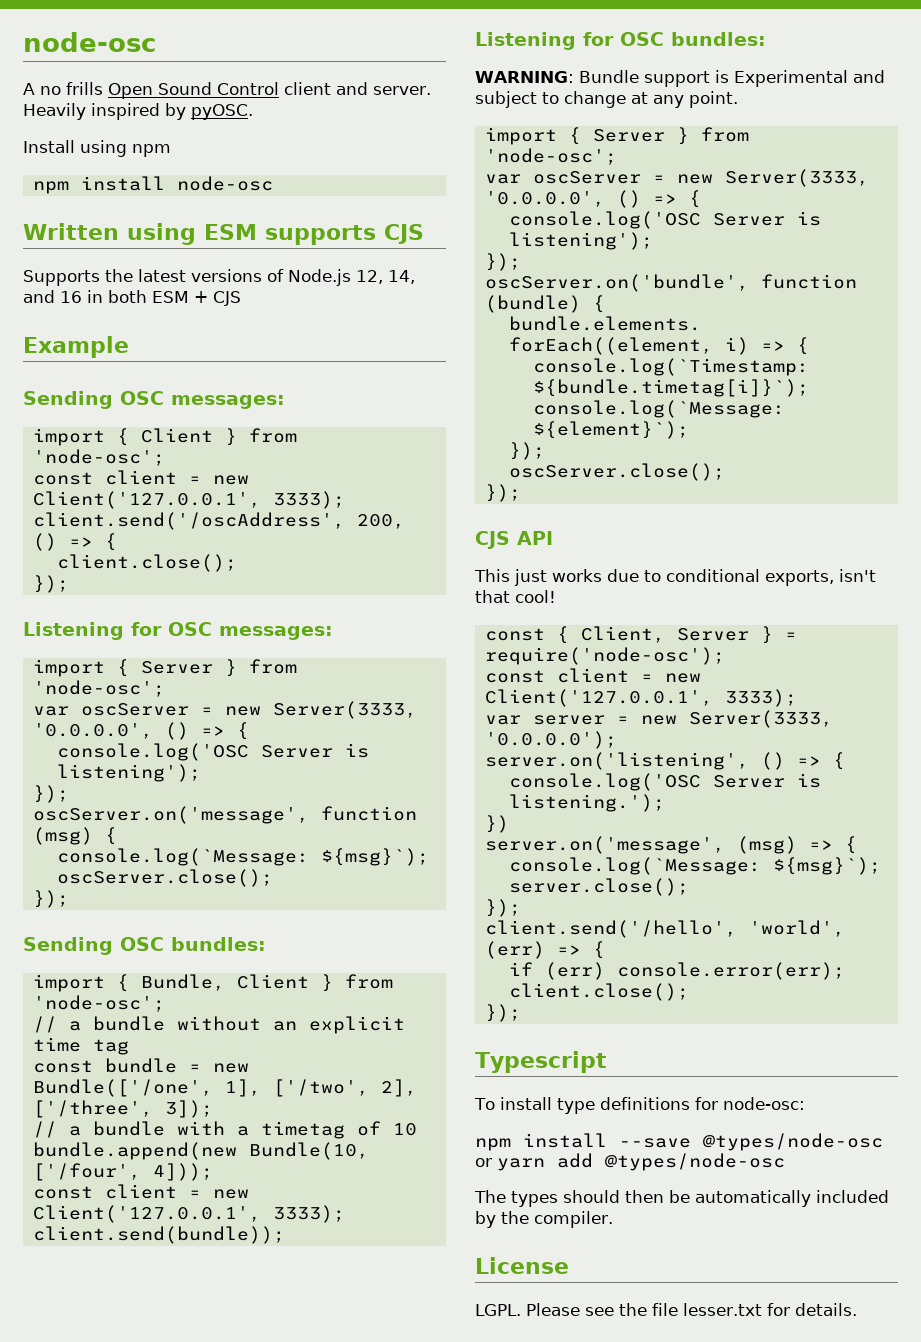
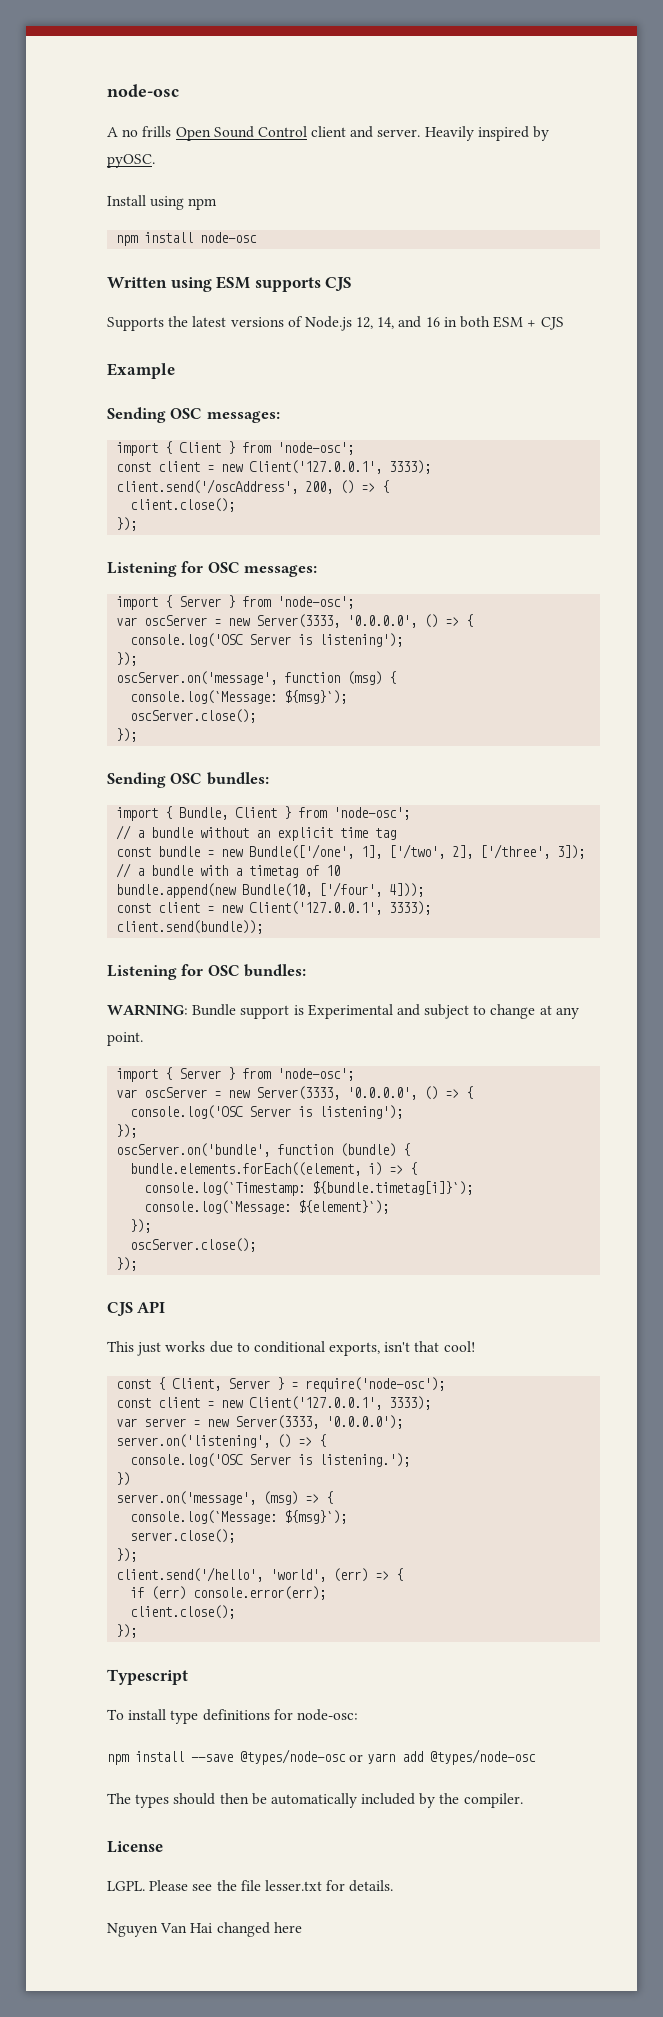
+ Nguyen Van Hai changed here

